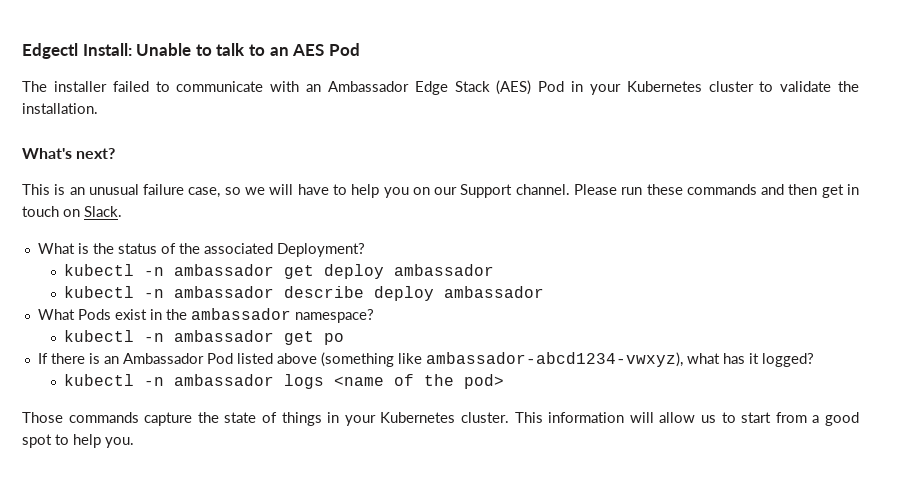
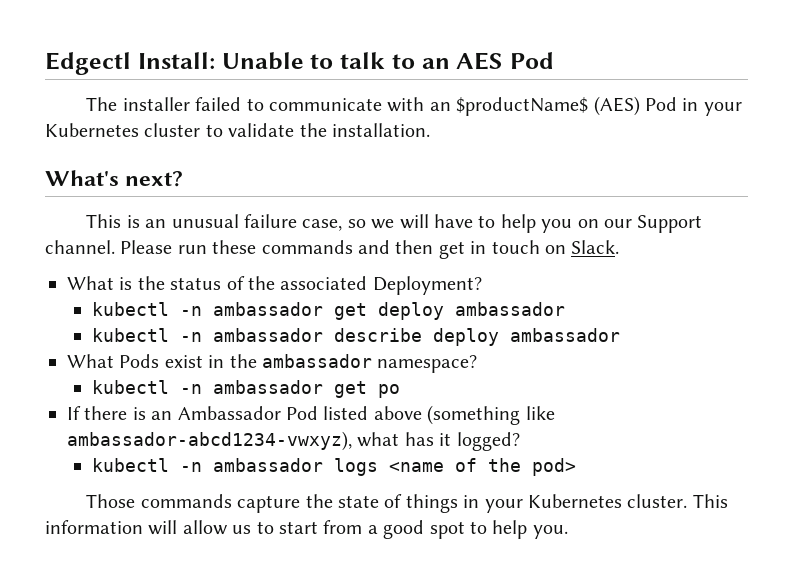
- The installer failed to communicate with an Ambassador Edge Stack (AES) Pod in your Kubernetes cluster to validate the installation.
+ The installer failed to communicate with an $productName$ (AES) Pod in your Kubernetes cluster to validate the installation.

